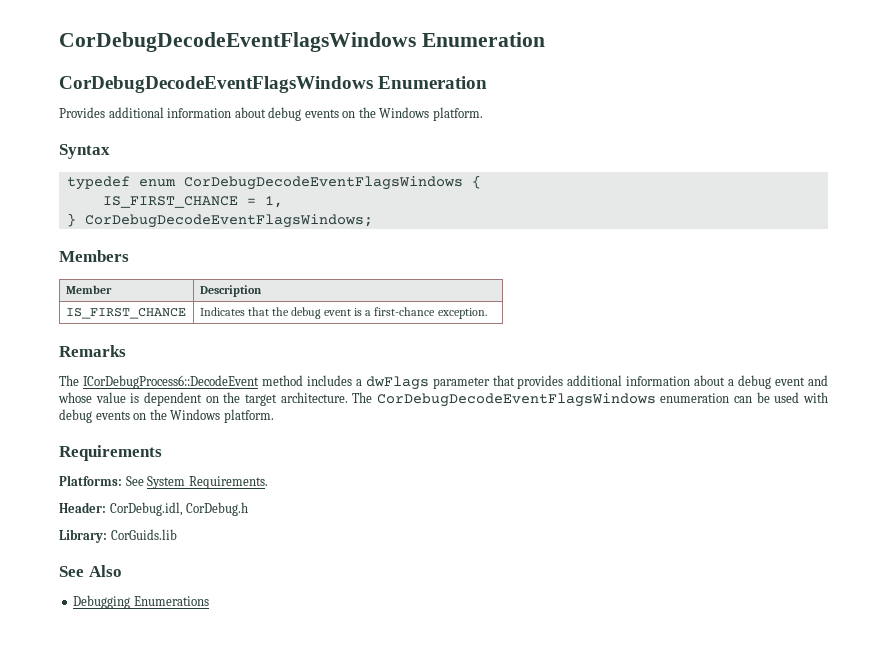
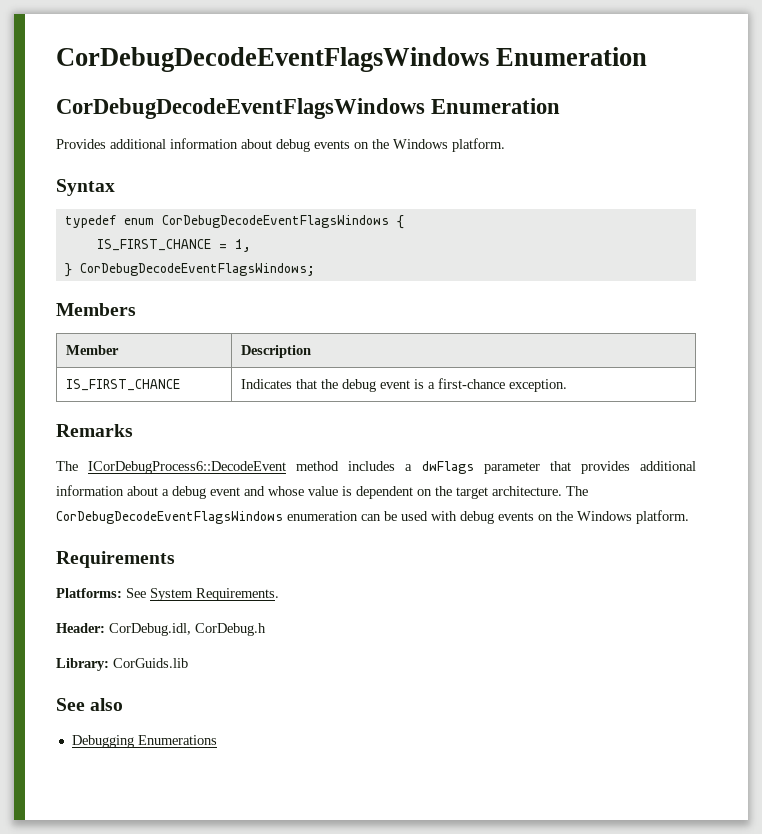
- See Also
+ See also

